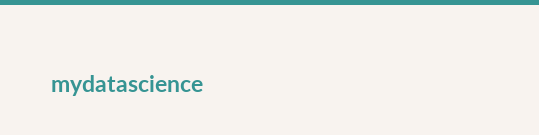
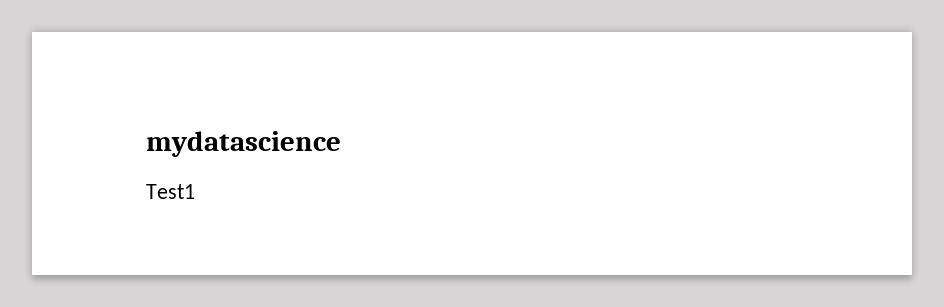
+ Test1

